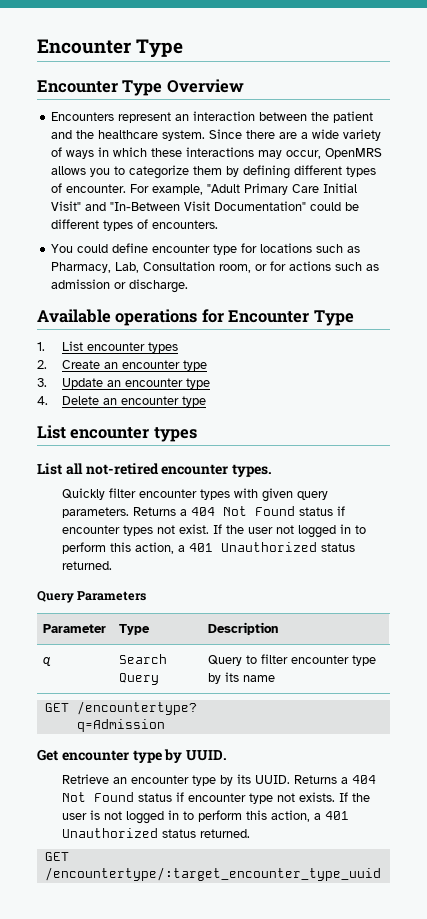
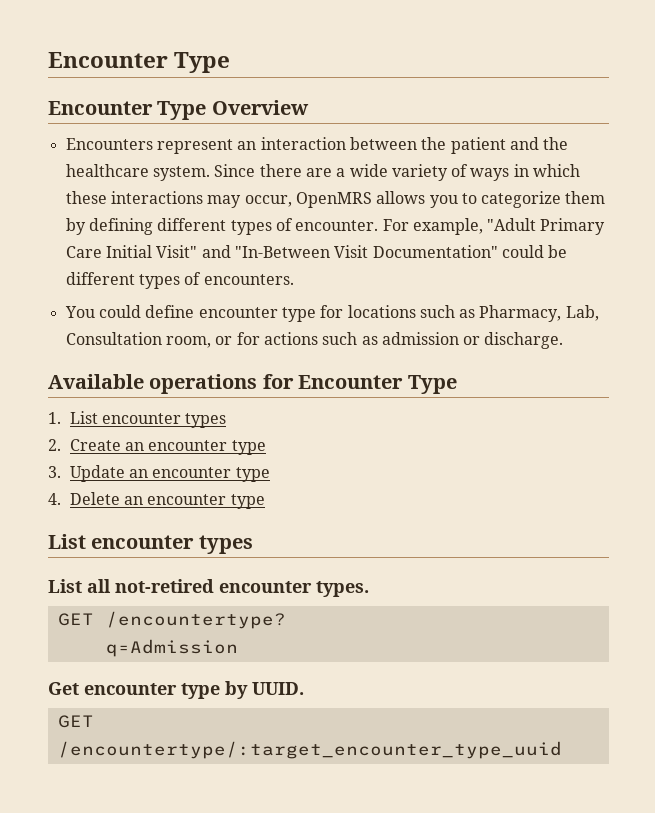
- Quickly filter encounter types with given query parameters. Returns a 404 Not Found status if encounter types not exist. If the user not logged in to perform this action, a 401 Unauthorized status returned.
- Query Parameters
- Parameter | Type | Description
- q | Search Query | Query to filter encounter type by its name
- Retrieve an encounter type by its UUID. Returns a 404 Not Found status if encounter type not exists. If the user is not logged in to perform this action, a 401 Unauthorized status returned.

